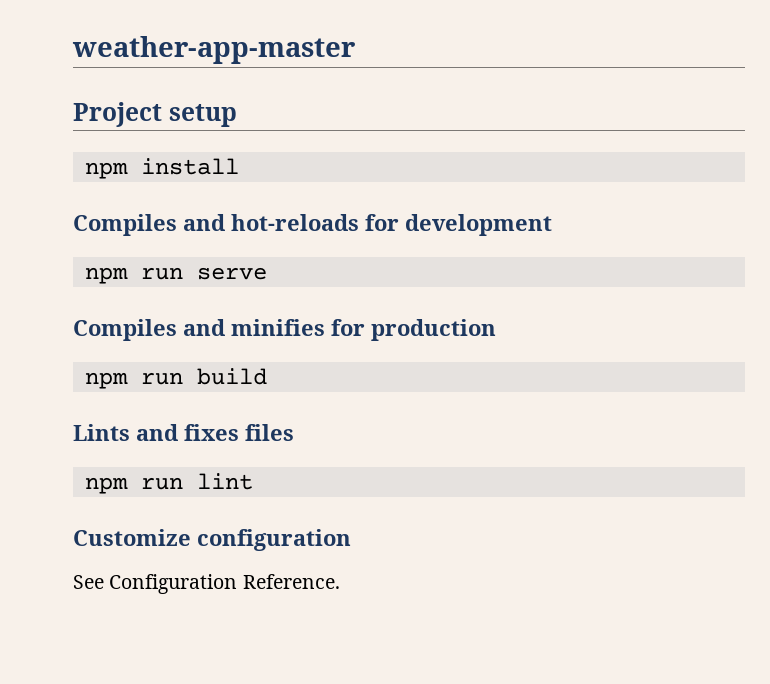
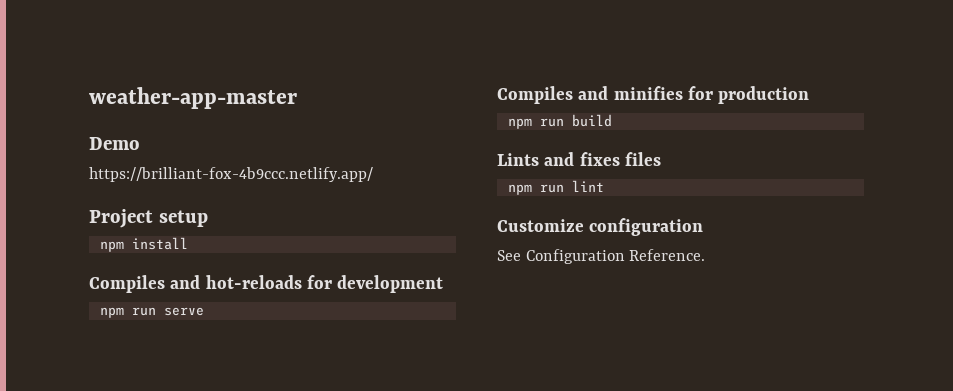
+ Demo
+ https://brilliant-fox-4b9ccc.netlify.app/

